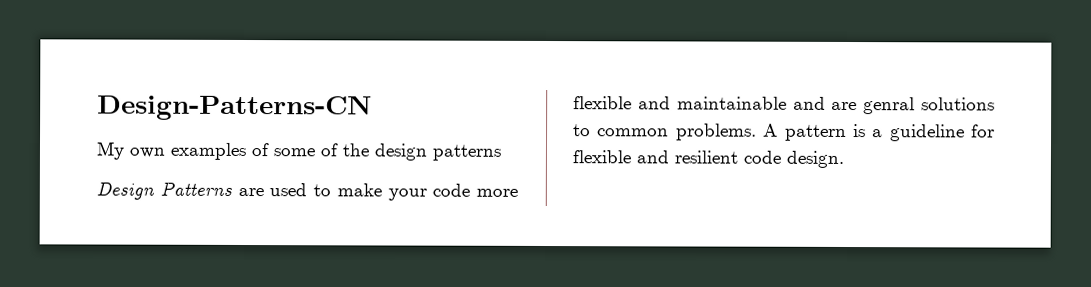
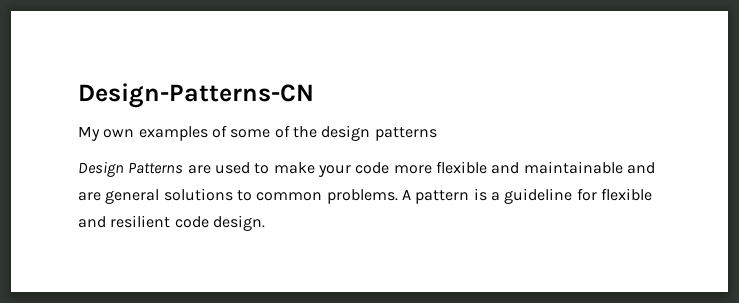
- Design Patterns are used to make your code more flexible and maintainable and are genral solutions to common problems.
+ Design Patterns are used to make your code more flexible and maintainable and are general solutions to common problems.

